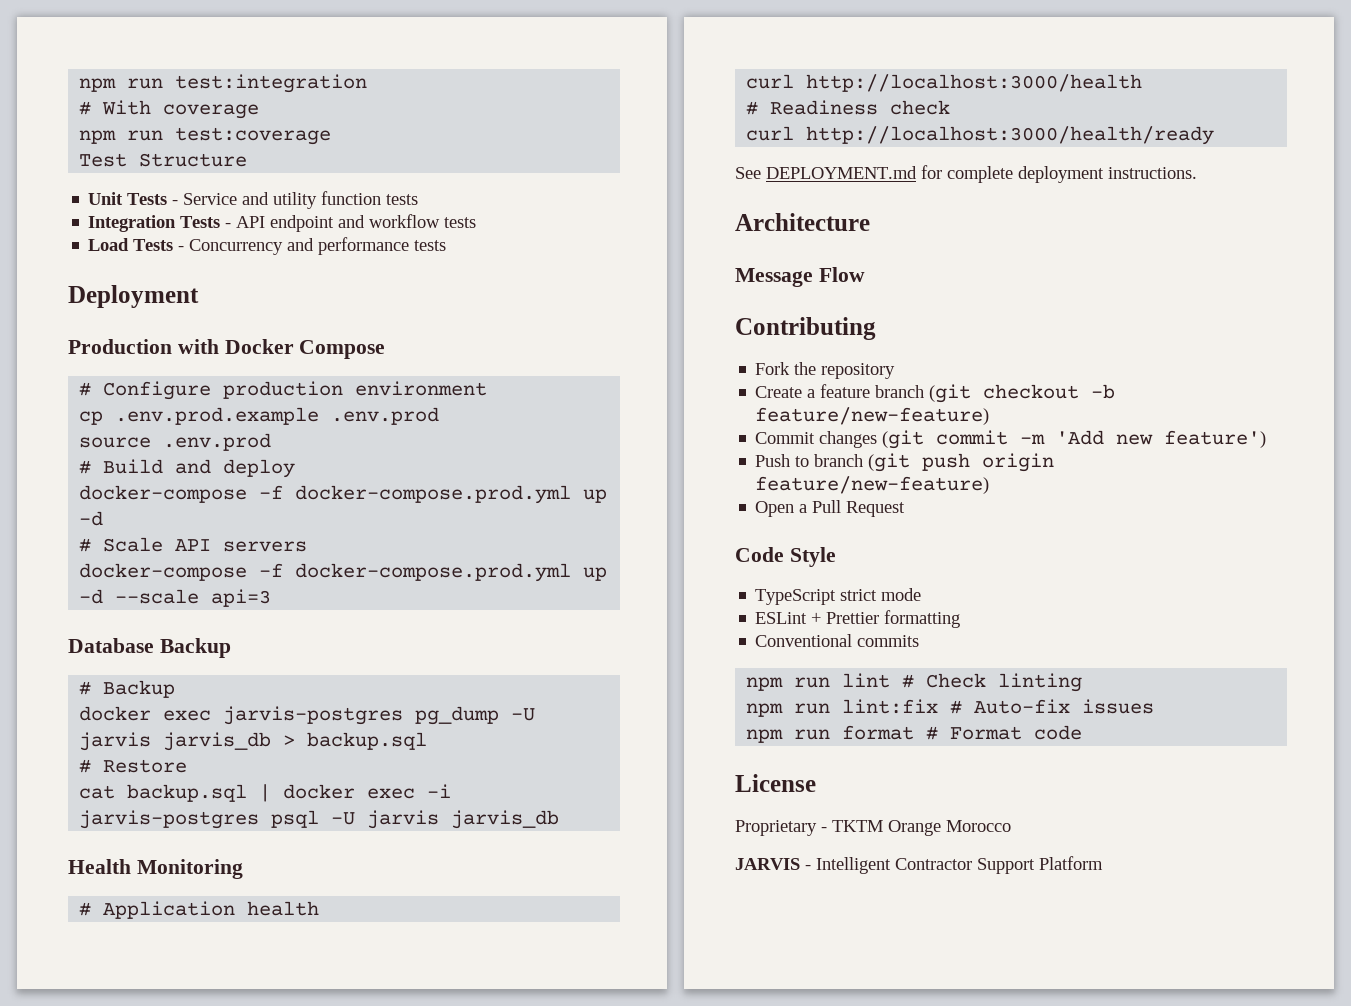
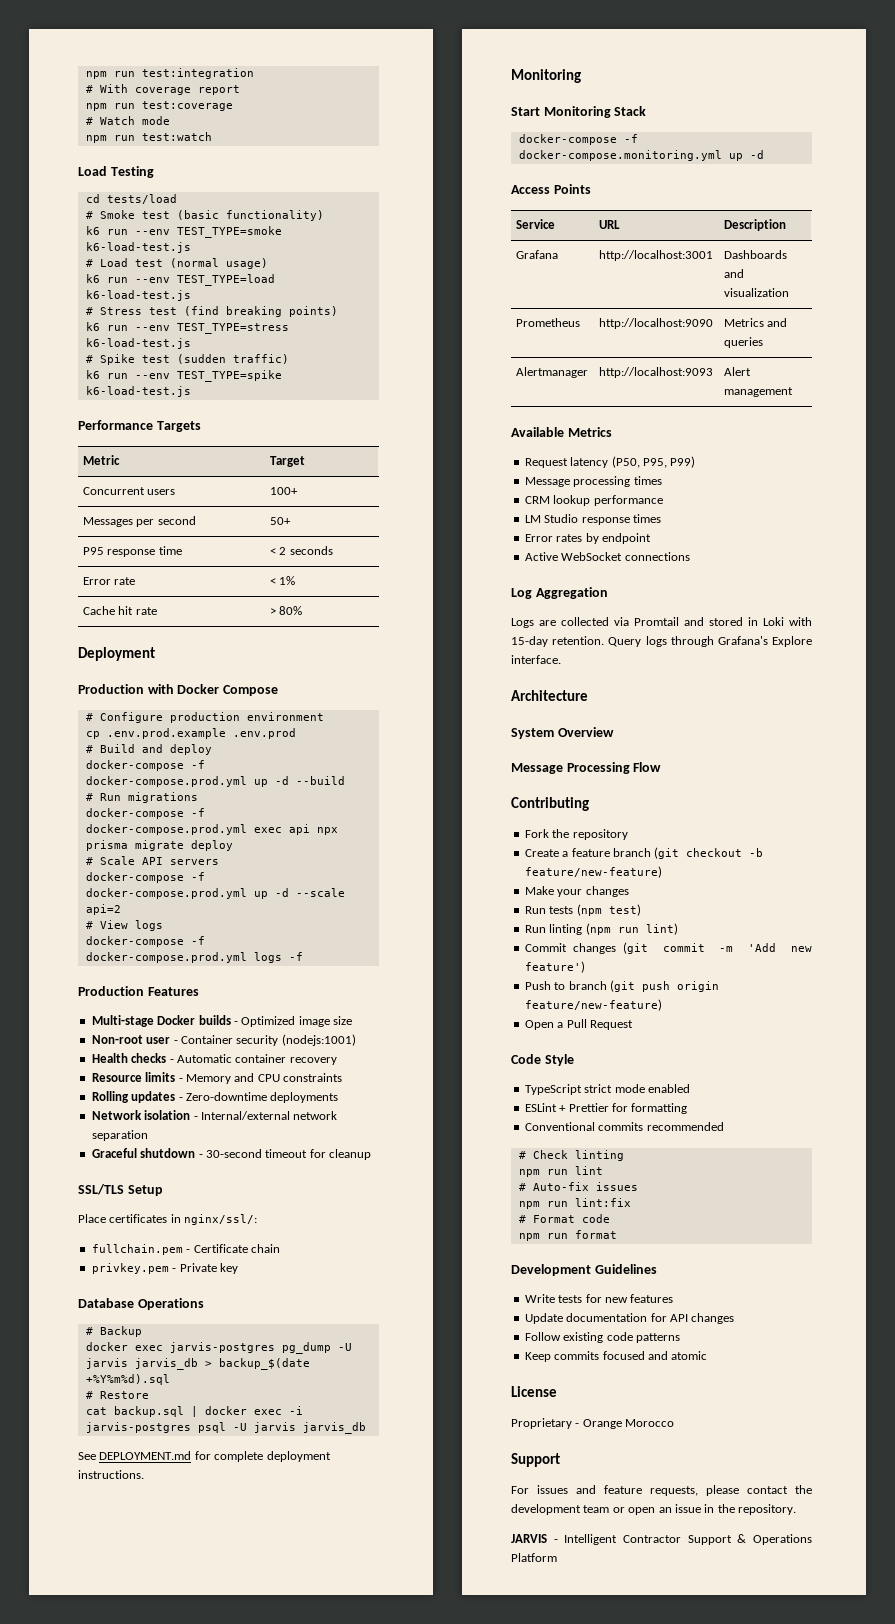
- # With coverage
+ # With coverage report
- Test Structure
- Unit Tests - Service and utility function tests
- Integration Tests - API endpoint and workflow tests
- Load Tests - Concurrency and performance tests
+ # Watch mode
+ npm run test:watch
+ Load Testing
+ cd tests/load
+ # Smoke test (basic functionality)
+ k6 run --env TEST_TYPE=smoke k6-load-test.js
+ # Load test (normal usage)
+ k6 run --env TEST_TYPE=load k6-load-test.js
+ # Stress test (find breaking points)
+ k6 run --env TEST_TYPE=stress k6-load-test.js
+ # Spike test (sudden traffic)
+ k6 run --env TEST_TYPE=spike k6-load-test.js
+ Performance Targets
+ Metric | Target
+ Concurrent users | 100+
+ Messages per second | 50+
+ P95 response time | < 2 seconds
+ Error rate | < 1%
+ Cache hit rate | > 80%
- source .env.prod
  # Build and deploy
- docker-compose -f docker-compose.prod.yml up -d
+ docker-compose -f docker-compose.prod.yml up -d --build
+ # Run migrations
+ docker-compose -f docker-compose.prod.yml exec api npx prisma migrate deploy
- docker-compose -f docker-compose.prod.yml up -d --scale api=3
+ docker-compose -f docker-compose.prod.yml up -d --scale api=2
+ # View logs
+ docker-compose -f docker-compose.prod.yml logs -f
+ Production Features
+ Multi-stage Docker builds - Optimized image size
+ Non-root user - Container security (nodejs:1001)
+ Health checks - Automatic container recovery
+ Resource limits - Memory and CPU constraints
+ Rolling updates - Zero-downtime deployments
+ Network isolation - Internal/external network separation
+ Graceful shutdown - 30-second timeout for cleanup
+ SSL/TLS Setup
+ Place certificates in nginx/ssl/:
+ fullchain.pem - Certificate chain
+ privkey.pem - Private key
- Database Backup
+ Database Operations
- docker exec jarvis-postgres pg_dump -U jarvis jarvis_db > backup.sql
+ docker exec jarvis-postgres pg_dump -U jarvis jarvis_db > backup_$(date +%Y%m%d).sql
- Health Monitoring
- # Application health
- curl http://localhost:3000/health
- # Readiness check
- curl http://localhost:3000/health/ready
  See DEPLOYMENT.md for complete deployment instructions.
+ Monitoring
+ Start Monitoring Stack
+ docker-compose -f docker-compose.monitoring.yml up -d
+ Access Points
+ Service | URL | Description
+ Grafana | http://localhost:3001 | Dashboards and visualization
+ Prometheus | http://localhost:9090 | Metrics and queries
+ Alertmanager | http://localhost:9093 | Alert management
+ Available Metrics
+ Request latency (P50, P95, P99)
+ Message processing times
+ CRM lookup performance
+ LM Studio response times
+ Error rates by endpoint
+ Active WebSocket connections
+ Log Aggregation
+ Logs are collected via Promtail and stored in Loki with 15-day retention. Query logs through Grafana's Explore interface.
- Message Flow
+ System Overview
+ Message Processing Flow
+ Make your changes
+ Run tests (npm test)
+ Run linting (npm run lint)
- TypeScript strict mode
+ TypeScript strict mode enabled
- ESLint + Prettier formatting
+ ESLint + Prettier for formatting
- Conventional commits
- npm run lint # Check linting
+ Conventional commits recommended
+ # Check linting
- npm run lint:fix # Auto-fix issues
+ npm run lint
+ # Auto-fix issues
- npm run format # Format code
+ npm run lint:fix
+ # Format code
+ npm run format
+ Development Guidelines
+ Write tests for new features
+ Update documentation for API changes
+ Follow existing code patterns
+ Keep commits focused and atomic
- Proprietary - TKTM Orange Morocco
+ Proprietary - Orange Morocco
+ Support
+ For issues and feature requests, please contact the development team or open an issue in the repository.
- JARVIS - Intelligent Contractor Support Platform
+ JARVIS - Intelligent Contractor Support & Operations Platform

